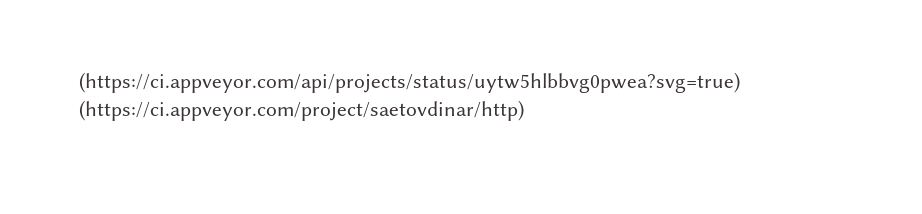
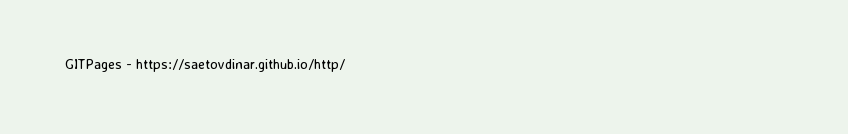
- (https://ci.appveyor.com/api/projects/status/uytw5hlbbvg0pwea?svg=true) (https://ci.appveyor.com/project/saetovdinar/http)
+ GITPages - https://saetovdinar.github.io/http/

